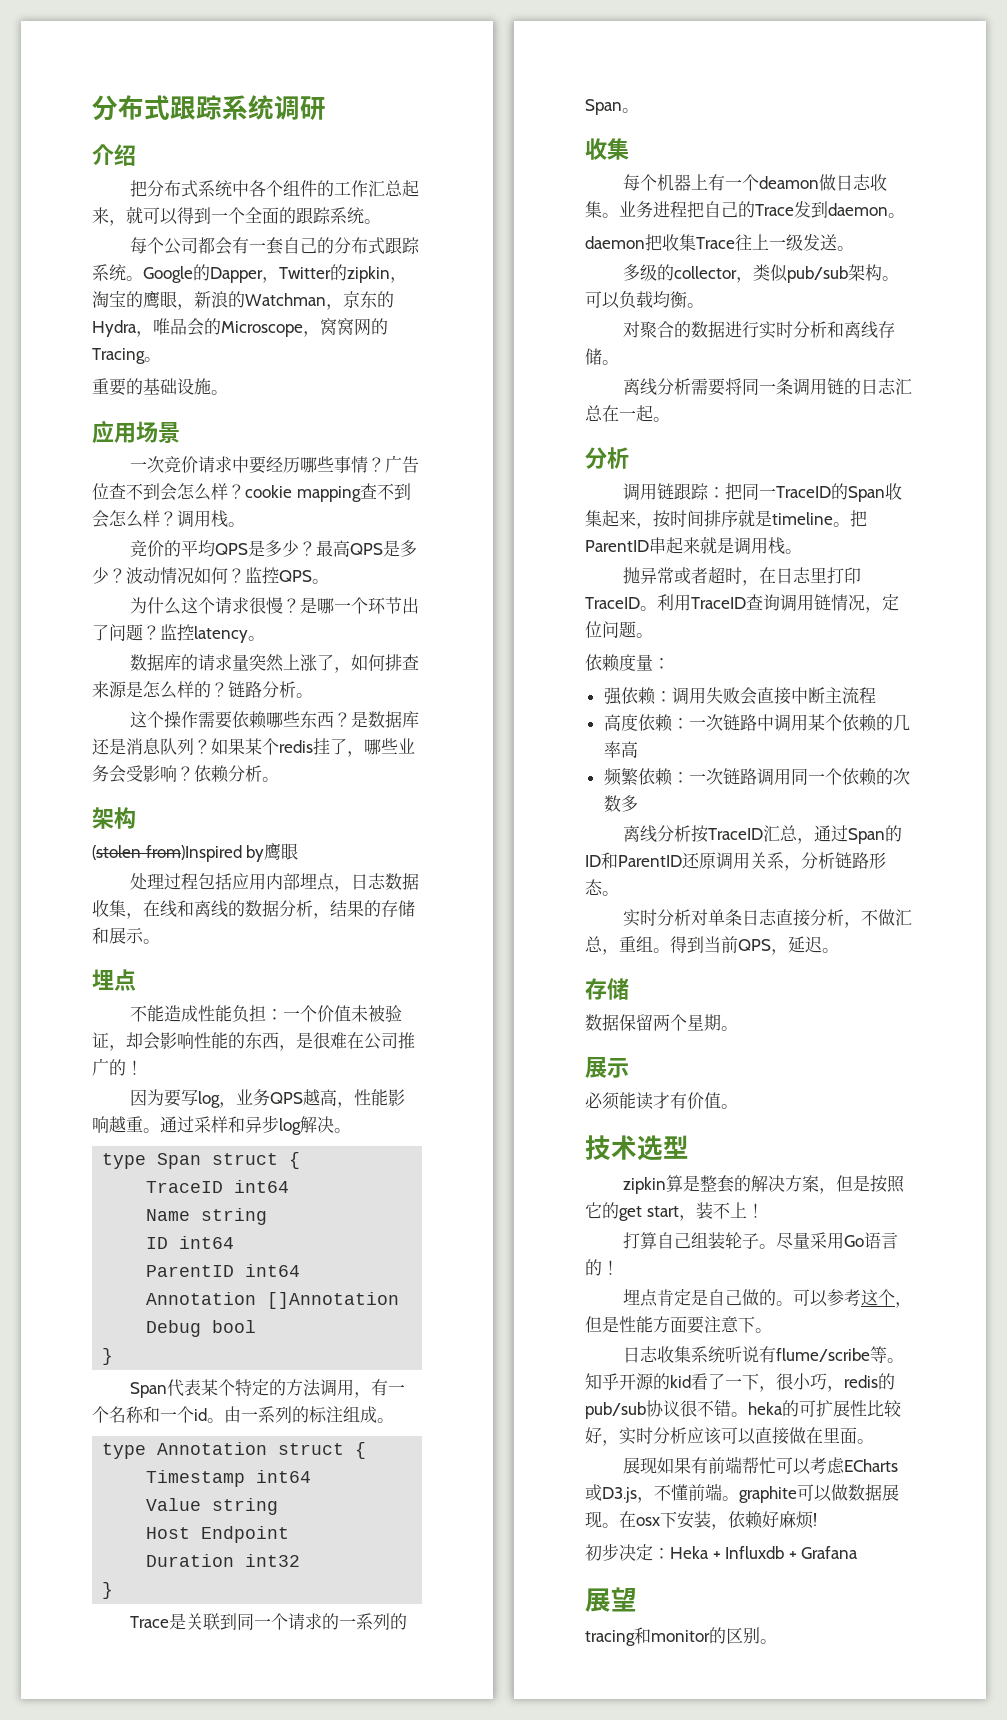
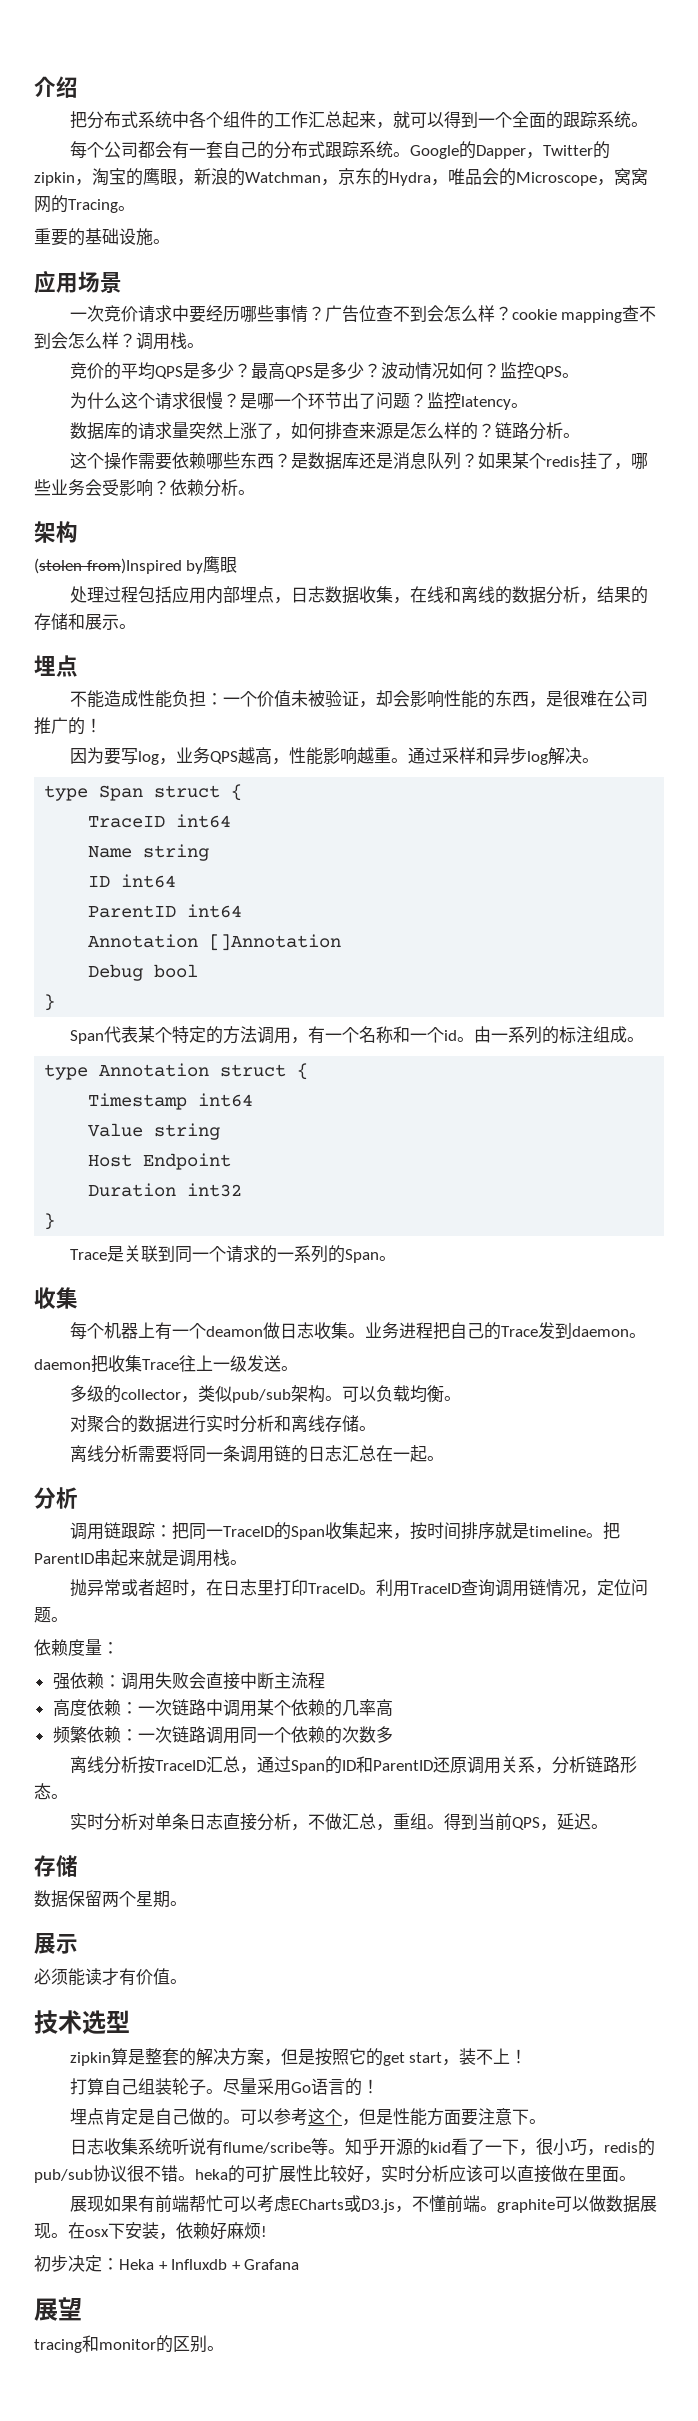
- 分布式跟踪系统调研

